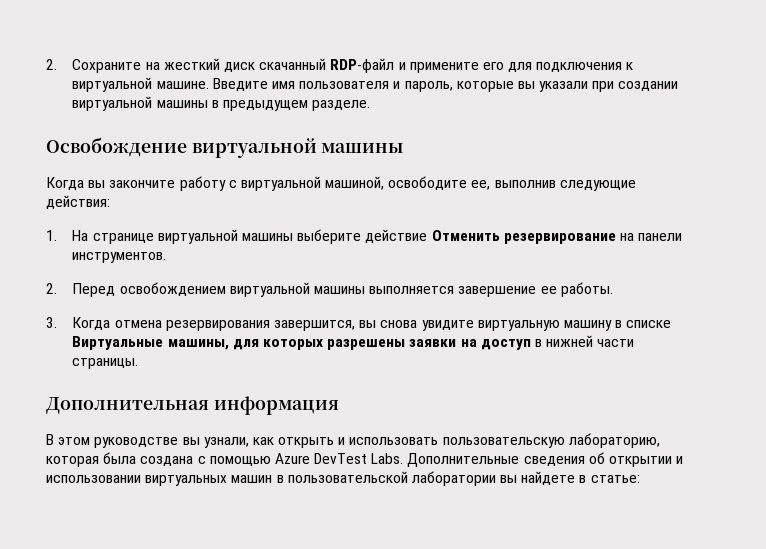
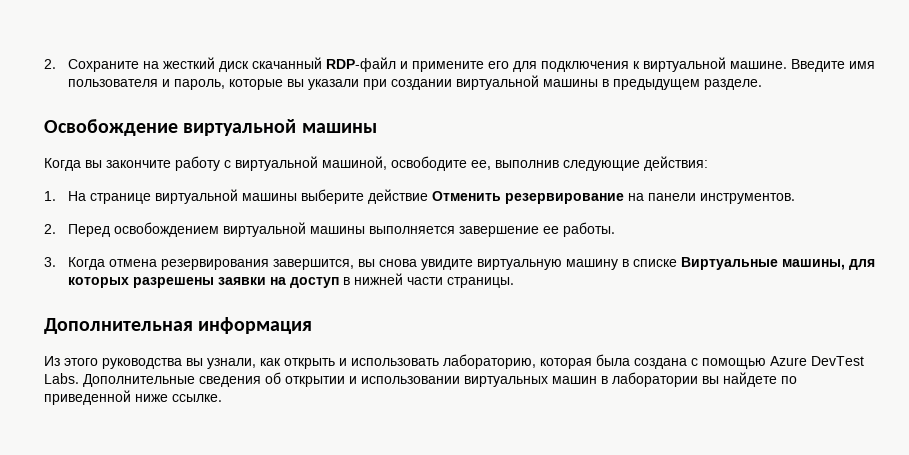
- В этом руководстве вы узнали, как открыть и использовать пользовательскую лабораторию, которая была создана с помощью Azure DevTest Labs.
+ Из этого руководства вы узнали, как открыть и использовать лабораторию, которая была создана с помощью Azure DevTest Labs.
- Дополнительные сведения об открытии и использовании виртуальных машин в пользовательской лаборатории вы найдете в статье:
+ Дополнительные сведения об открытии и использовании виртуальных машин в лаборатории вы найдете по приведенной ниже ссылке.

